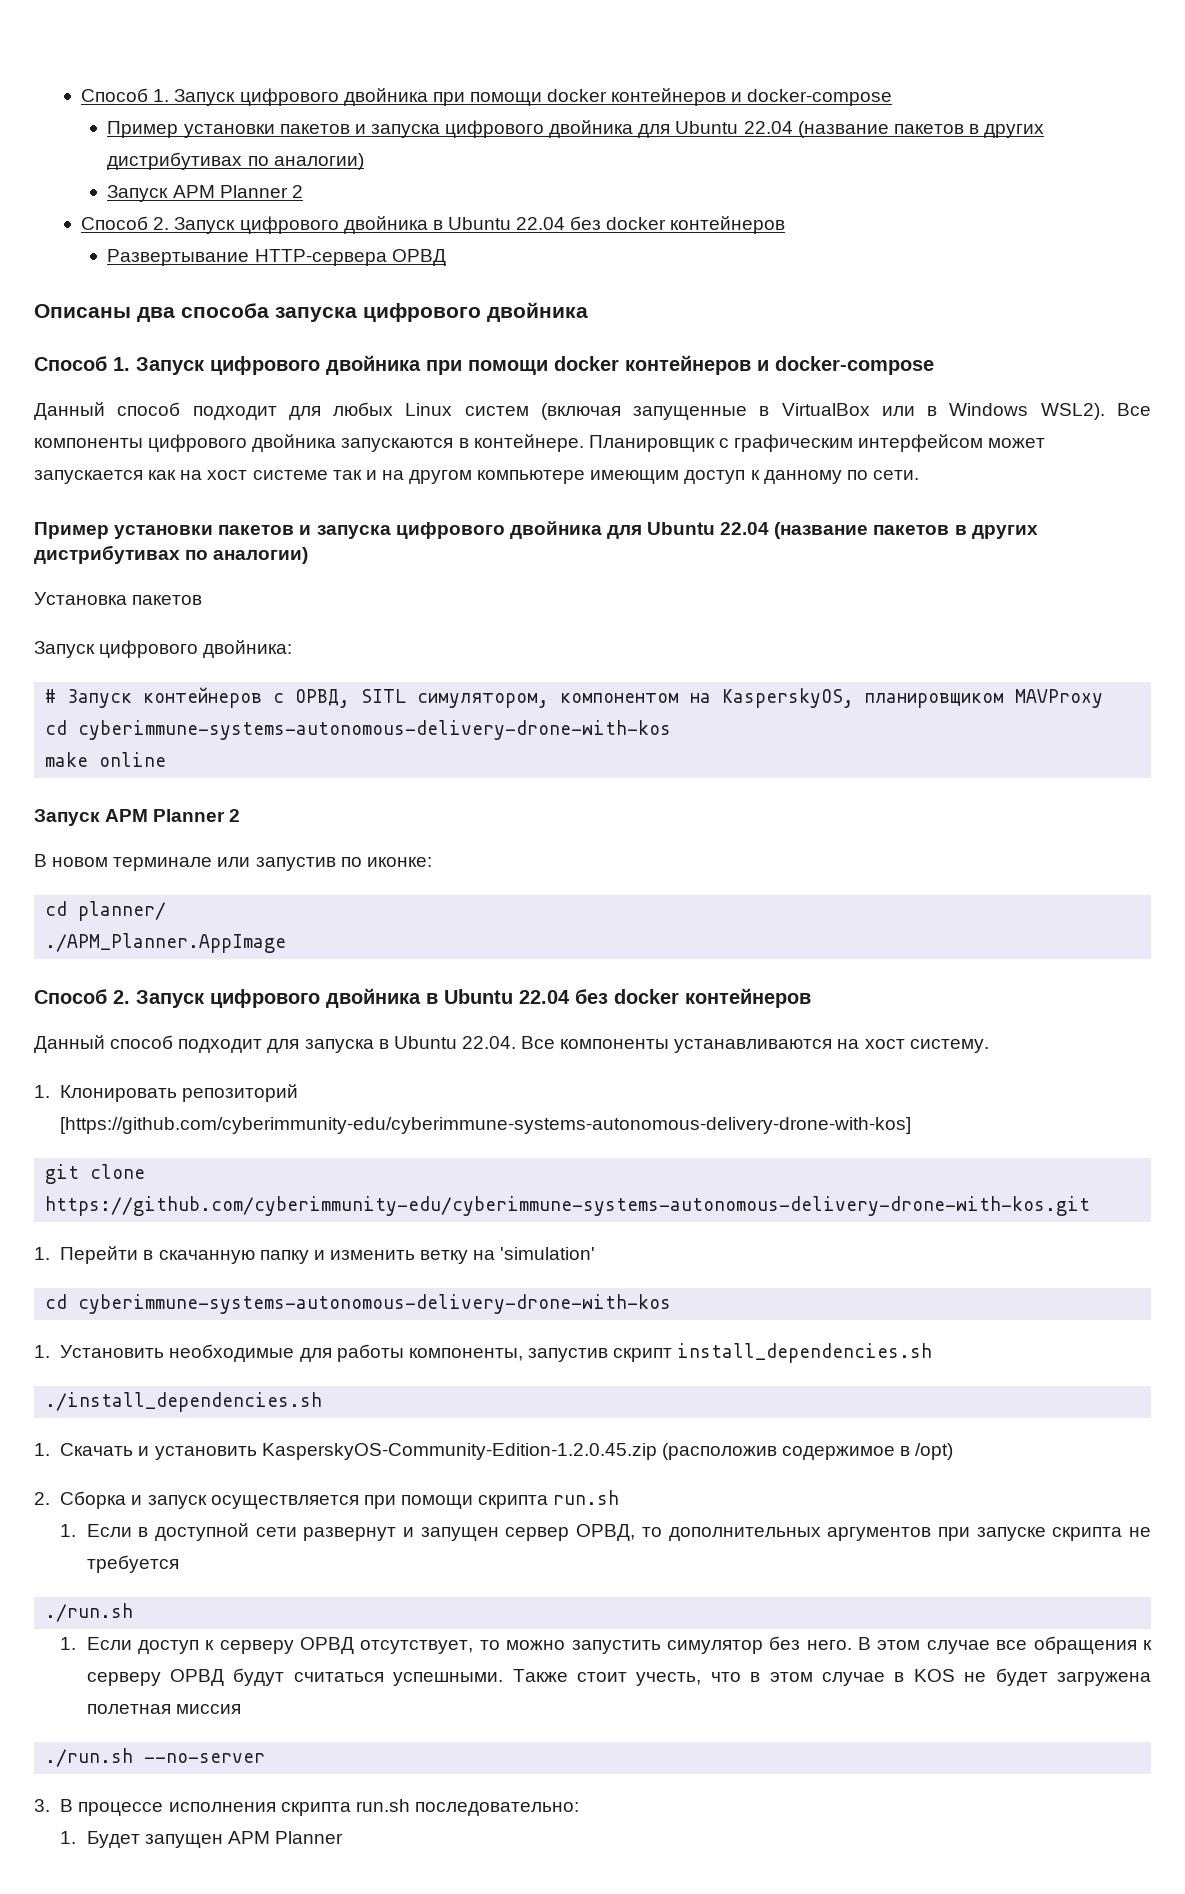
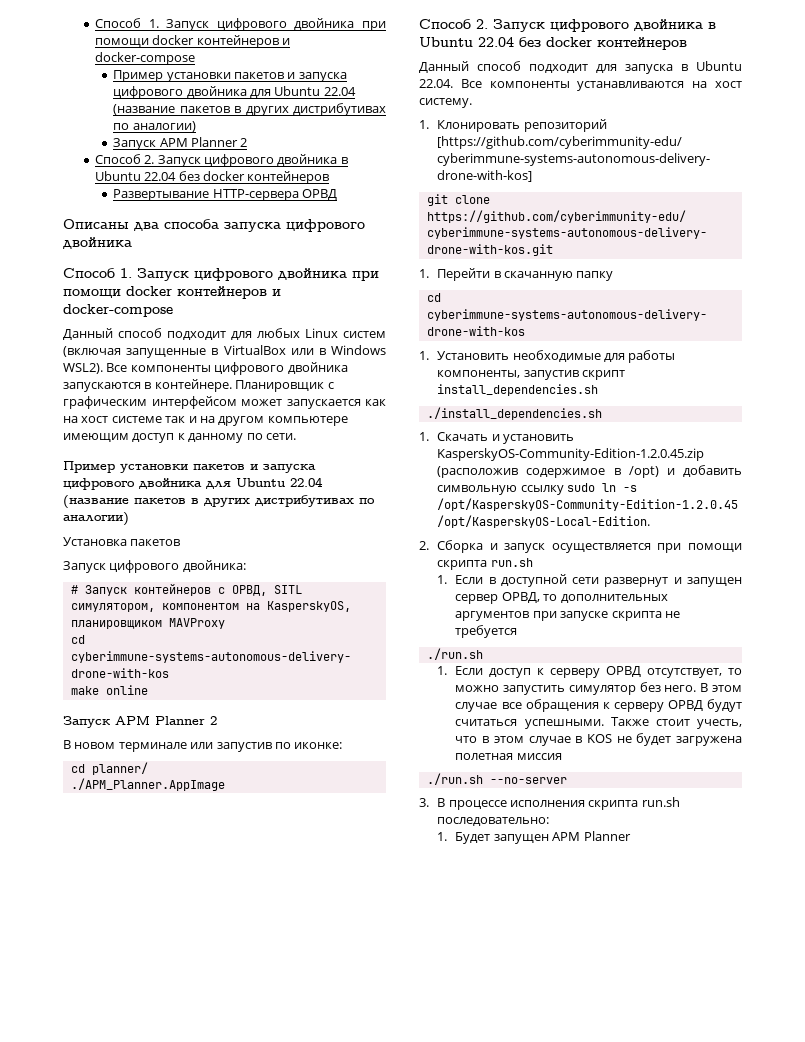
- 1. Перейти в скачанную папку и изменить ветку на 'simulation'
+ 1. Перейти в скачанную папку
- 1. Скачать и установить KasperskyOS-Community-Edition-1.2.0.45.zip (расположив содержимое в /opt)
+ 1. Скачать и установить KasperskyOS-Community-Edition-1.2.0.45.zip (расположив содержимое в /opt) и добавить символьную ссылку sudo ln -s /opt/KasperskyOS-Community-Edition-1.2.0.45 /opt/KasperskyOS-Local-Edition.

